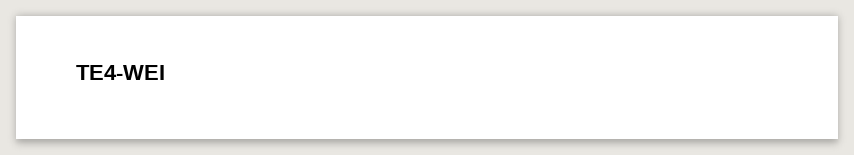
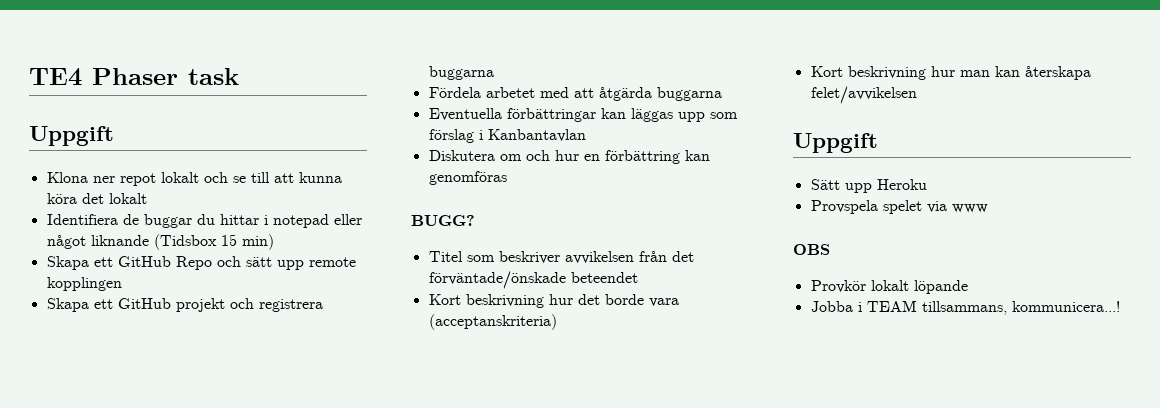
- TE4-WEI
+ TE4 Phaser task
+ Uppgift
+ Klona ner repot lokalt och se till att kunna köra det lokalt
+ Identifiera de buggar du hittar i notepad eller något liknande (Tidsbox 15 min)
+ Skapa ett GitHub Repo och sätt upp remote kopplingen
+ Skapa ett GitHub projekt och registrera buggarna
+ Fördela arbetet med att åtgärda buggarna
+ Eventuella förbättringar kan läggas upp som förslag i Kanbantavlan
+ Diskutera om och hur en förbättring kan genomföras
+ BUGG?
+ Titel som beskriver avvikelsen från det förväntade/önskade beteendet
+ Kort beskrivning hur det borde vara (acceptanskriteria)
+ Kort beskrivning hur man kan återskapa felet/avvikelsen
+ Uppgift
+ Sätt upp Heroku
+ Provspela spelet via www
+ OBS
+ Provkör lokalt löpande
+ Jobba i TEAM tillsammans, kommunicera...!

